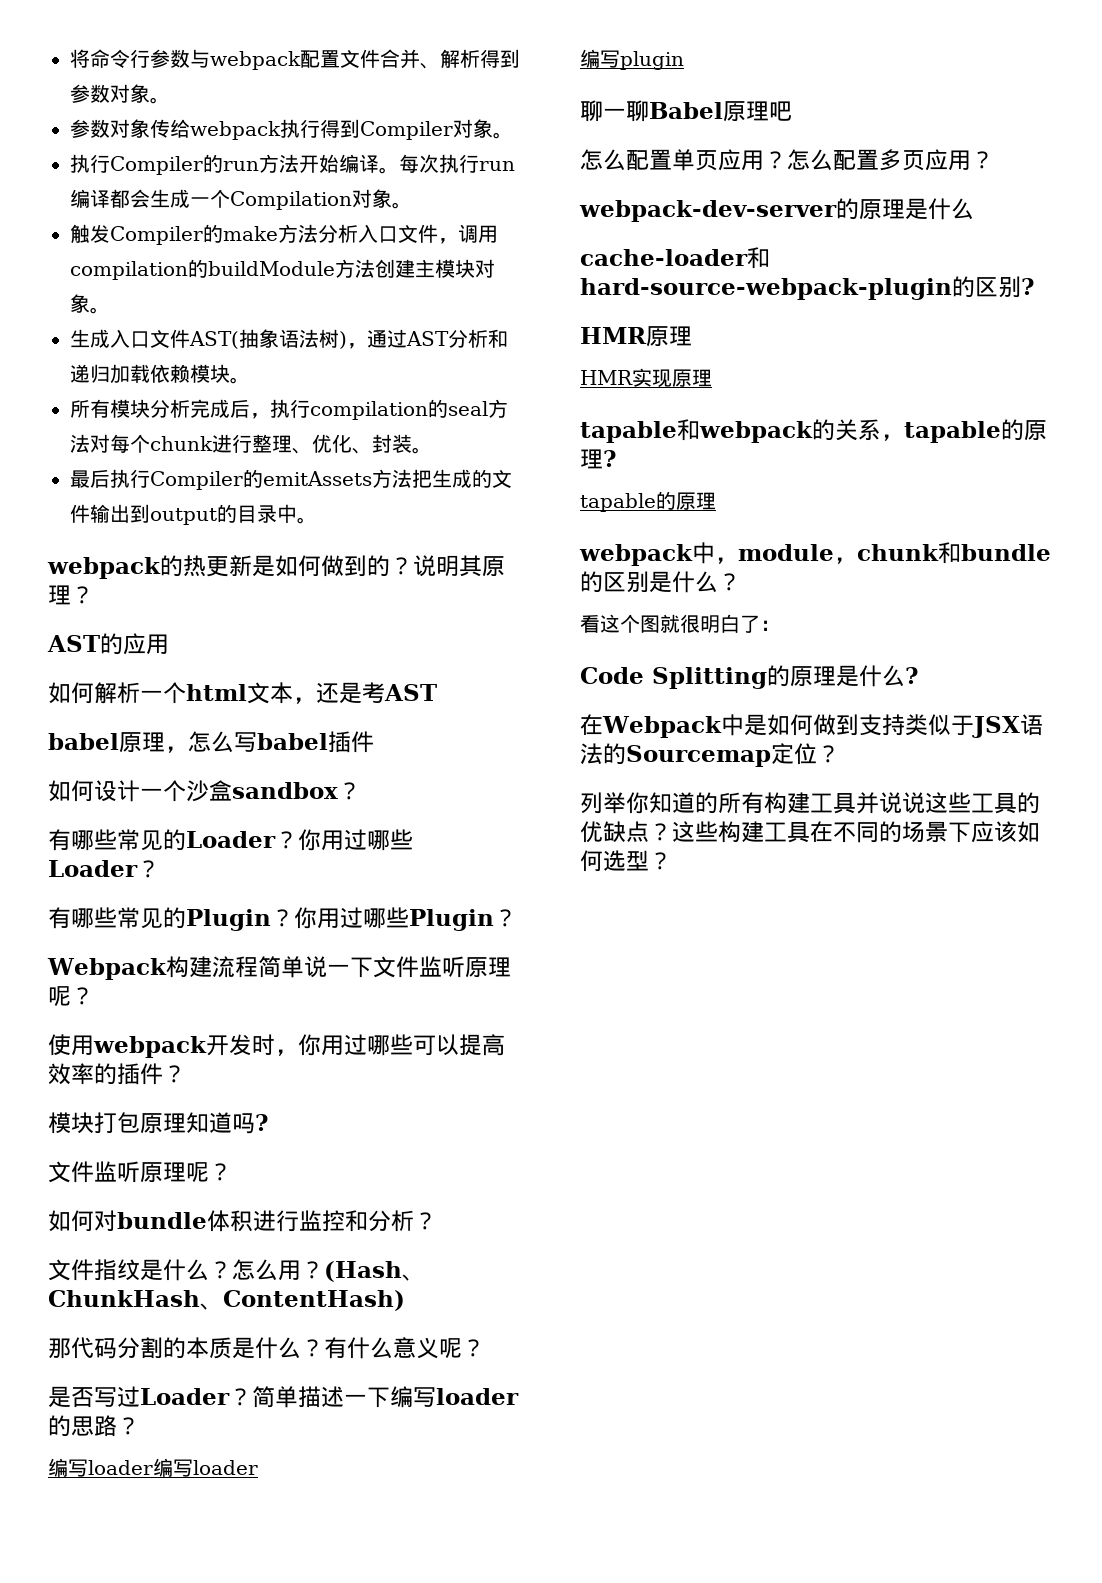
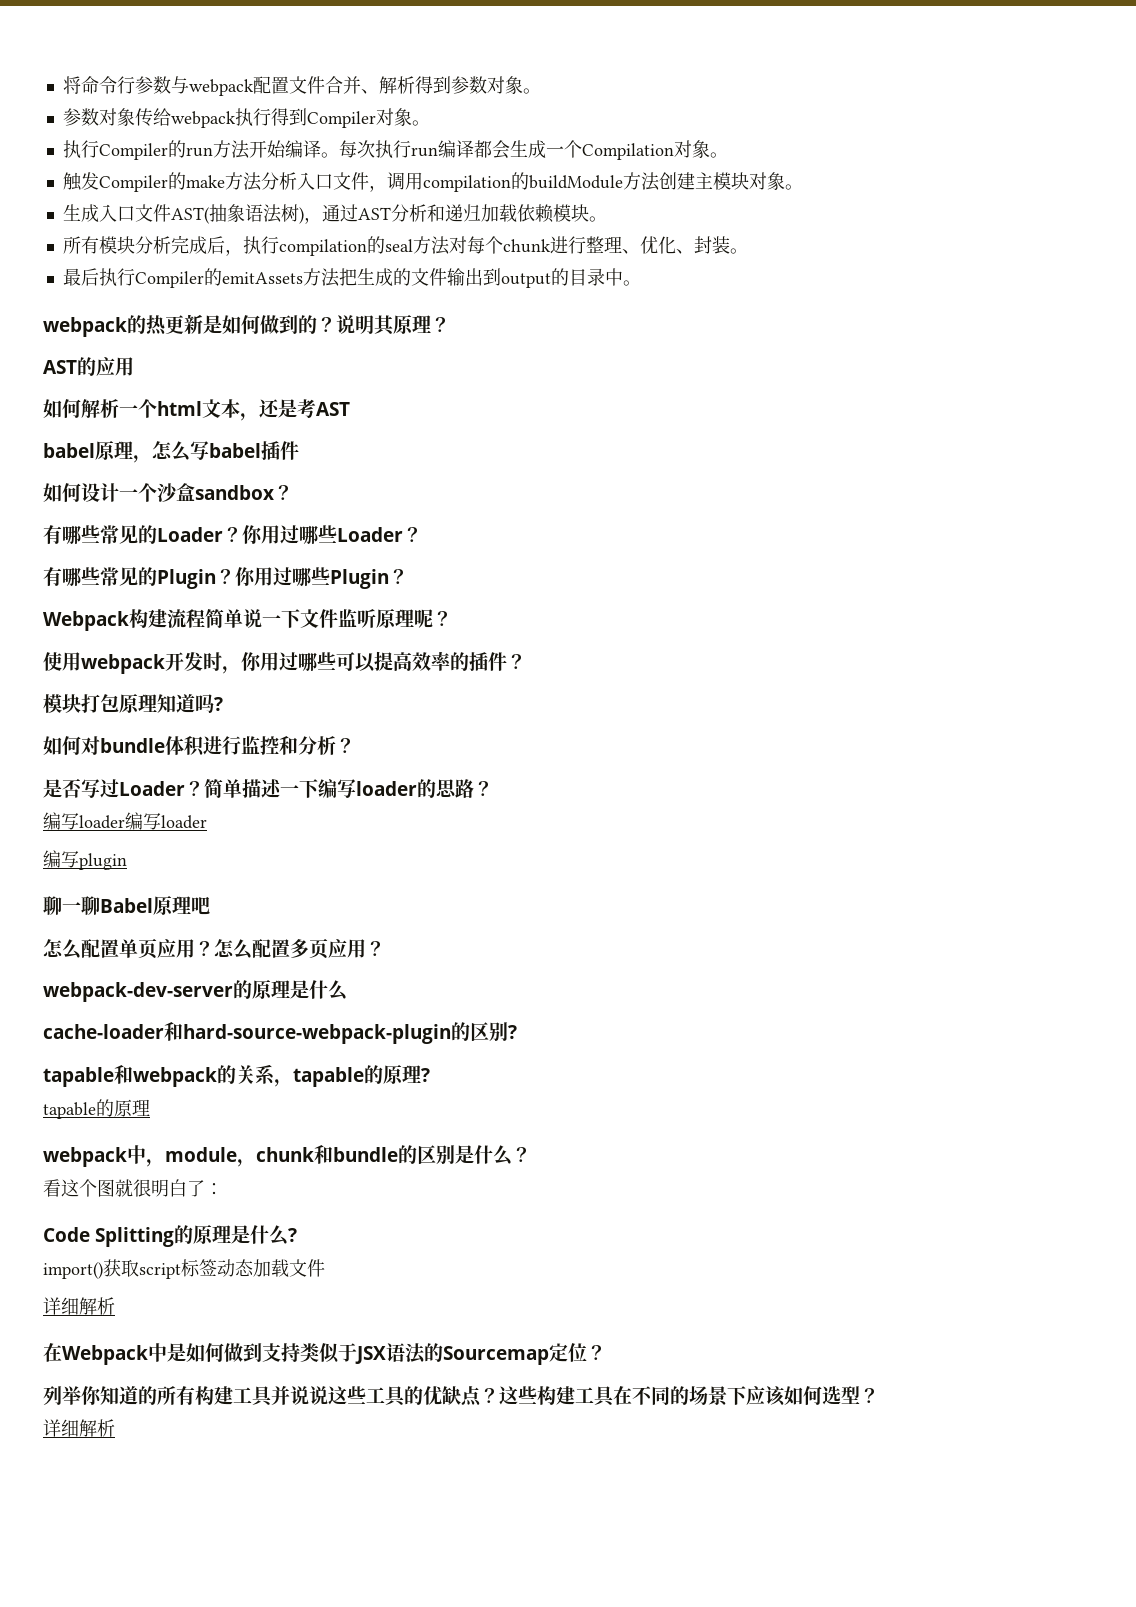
  模块打包原理知道吗?
- 文件监听原理呢？
- 文件指纹是什么？怎么用？(Hash、ChunkHash、ContentHash)
- 那代码分割的本质是什么？有什么意义呢？
- HMR原理
- HMR实现原理
+ import()获取script标签动态加载文件
+ 详细解析
  这些构建工具在不同的场景下应该如何选型？
+ 详细解析

